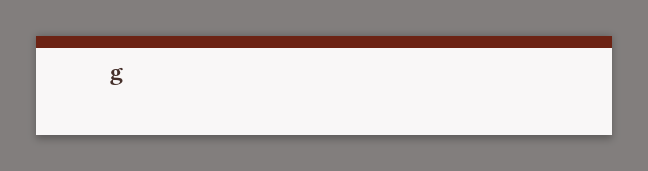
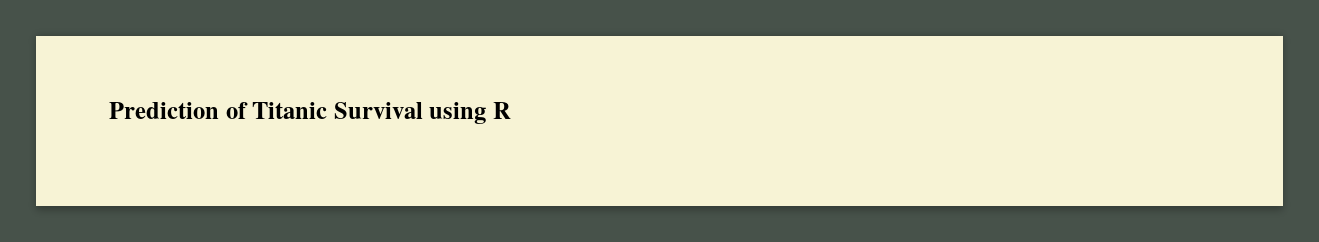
- g
+ Prediction of Titanic Survival using R

